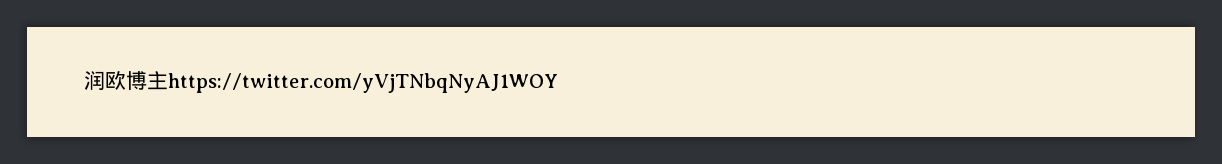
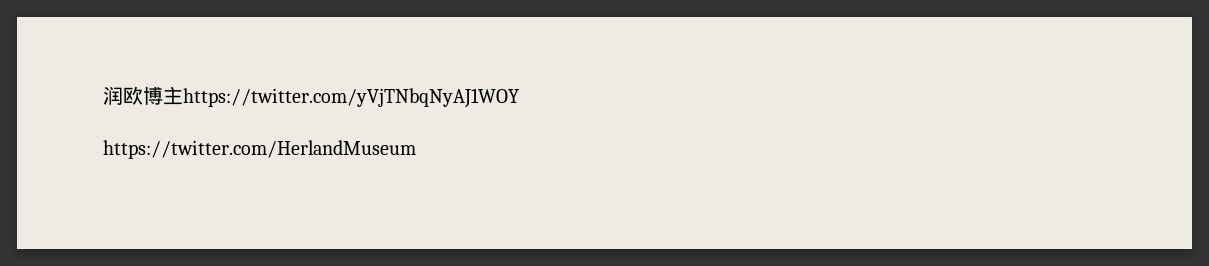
+ https://twitter.com/HerlandMuseum

